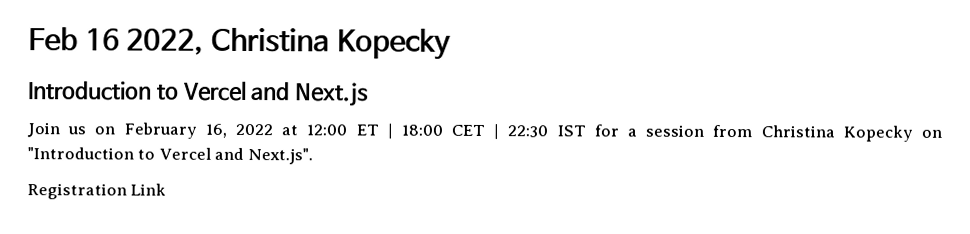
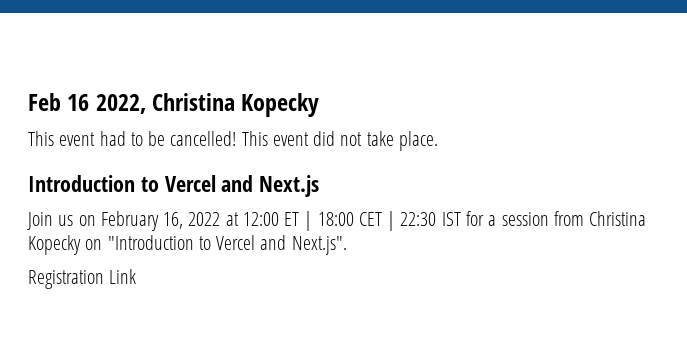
+ This event had to be cancelled! This event did not take place.

